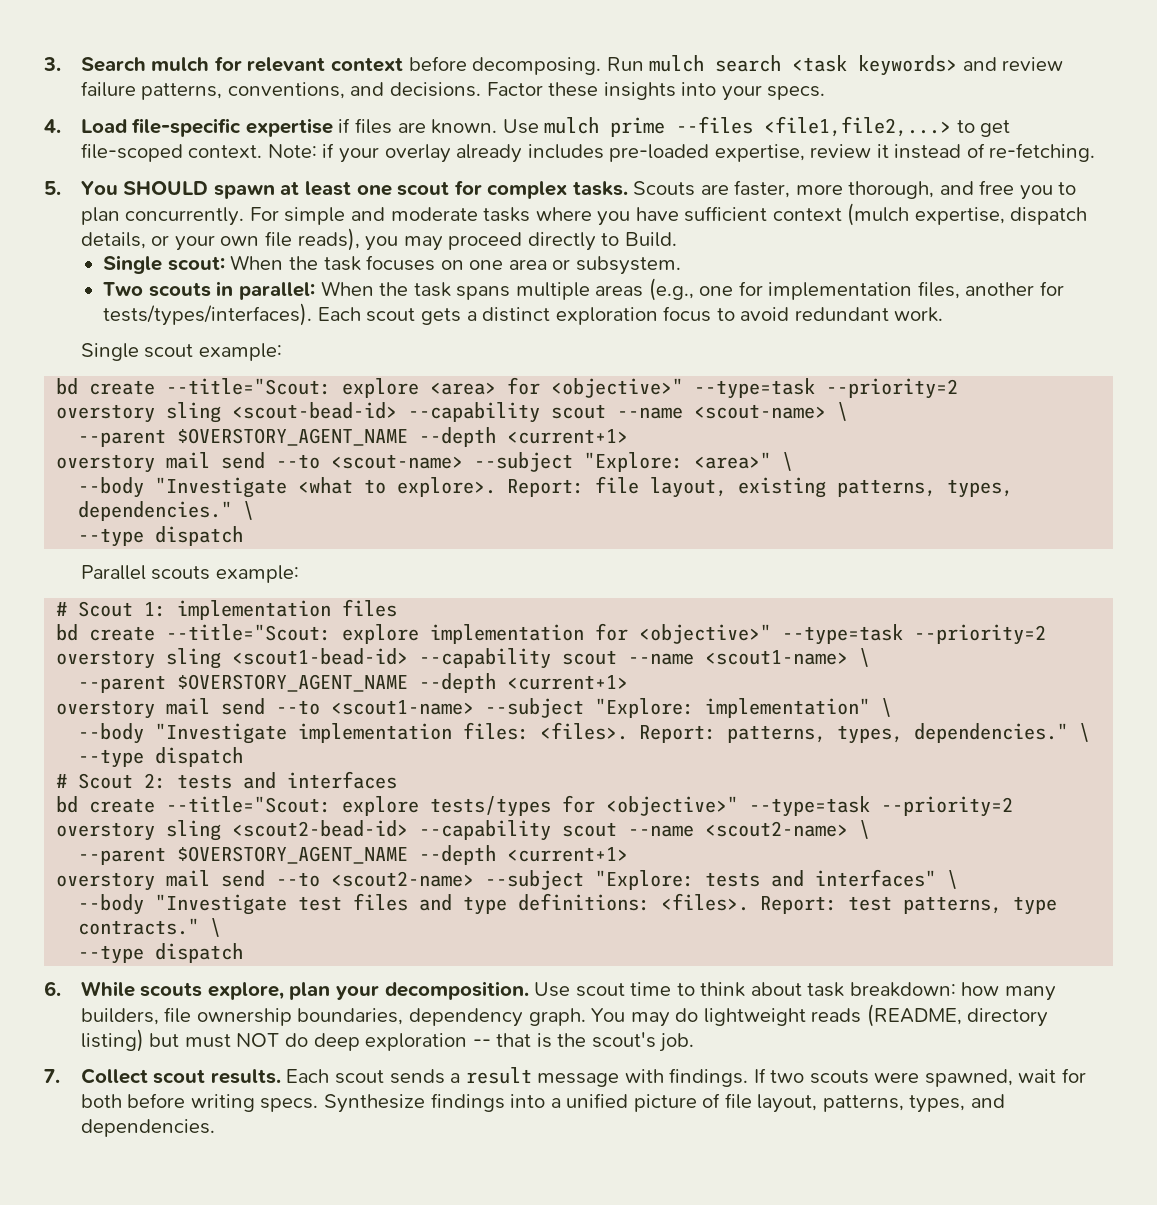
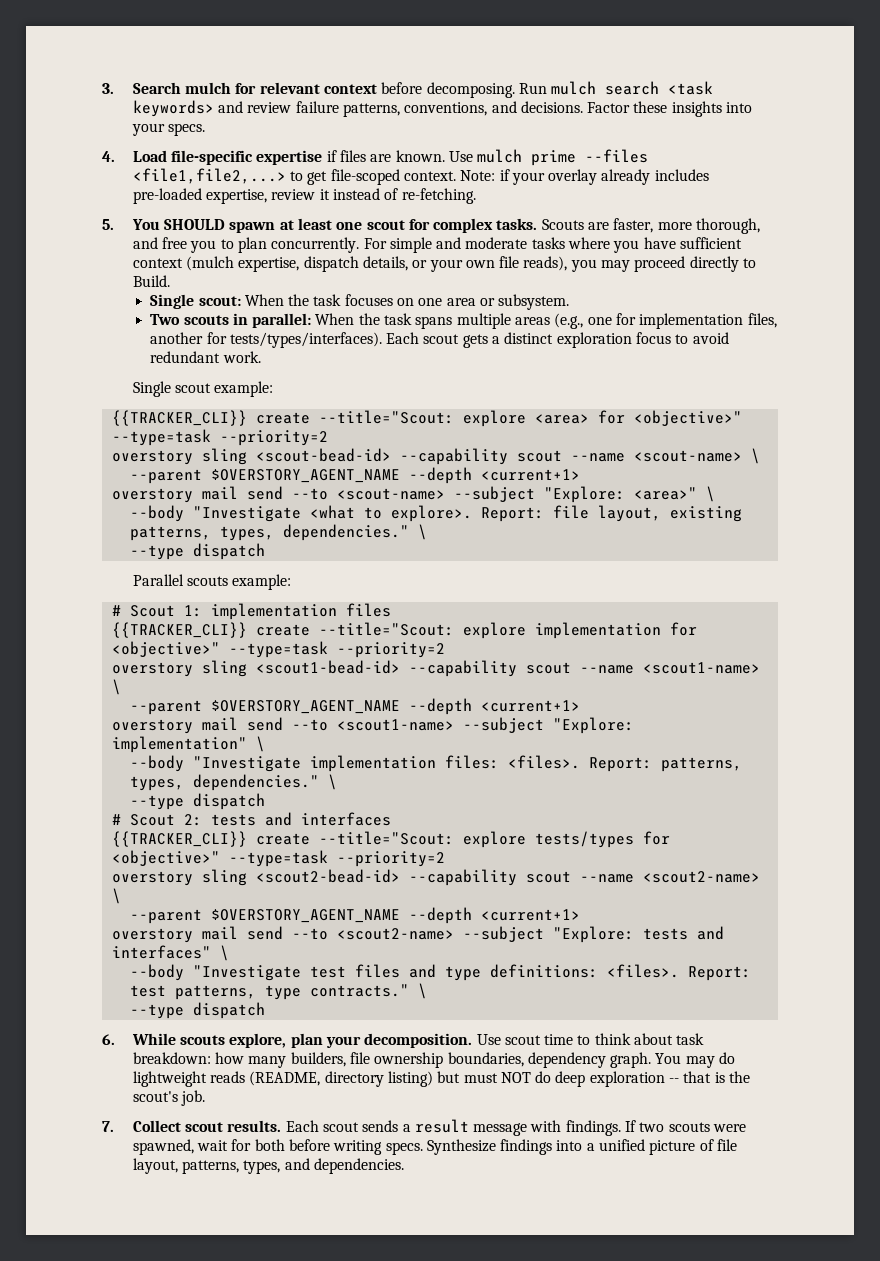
- bd create --title="Scout: explore <area> for <objective>" --type=task --priority=2
+ {{TRACKER_CLI}} create --title="Scout: explore <area> for <objective>" --type=task --priority=2
- bd create --title="Scout: explore implementation for <objective>" --type=task --priority=2
+ {{TRACKER_CLI}} create --title="Scout: explore implementation for <objective>" --type=task --priority=2
- bd create --title="Scout: explore tests/types for <objective>" --type=task --priority=2
+ {{TRACKER_CLI}} create --title="Scout: explore tests/types for <objective>" --type=task --priority=2

